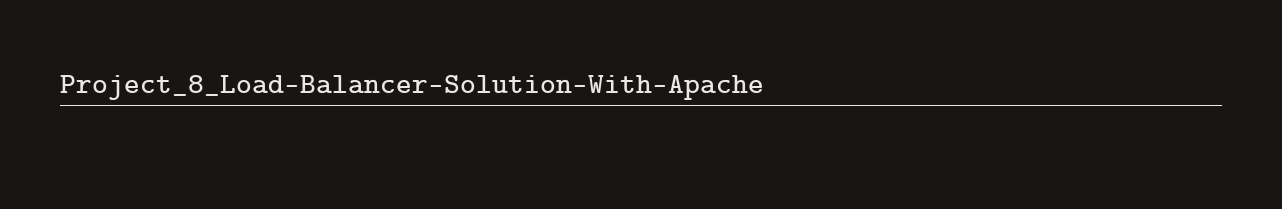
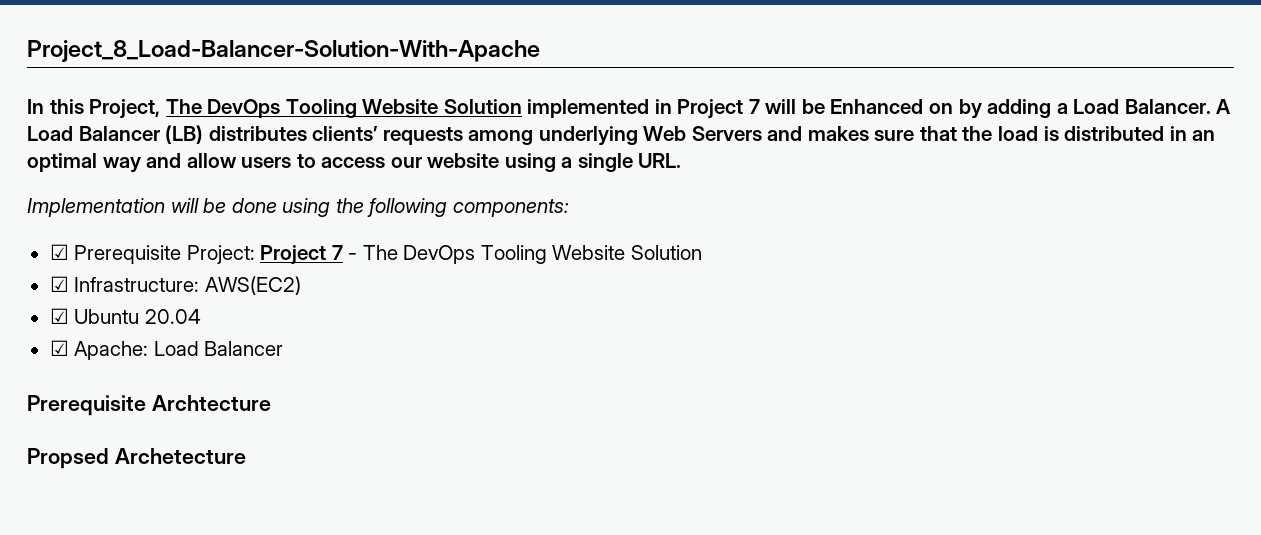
+ In this Project, The DevOps Tooling Website Solution implemented in Project 7 will be Enhanced on by adding a Load Balancer. A Load Balancer (LB) distributes clients’ requests among underlying Web Servers and makes sure that the load is distributed in an optimal way and allow users to access our website using a single URL.
+ Implementation will be done using the following components:
+ ☑ Prerequisite Project: Project 7 - The DevOps Tooling Website Solution
+ ☑ Infrastructure: AWS(EC2)
+ ☑ Ubuntu 20.04
+ ☑ Apache: Load Balancer
+ Prerequisite Archtecture
+ Propsed Archetecture

